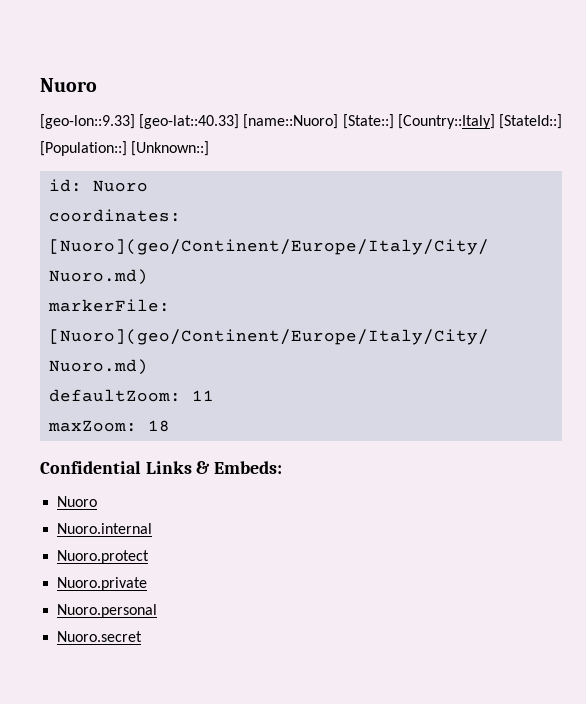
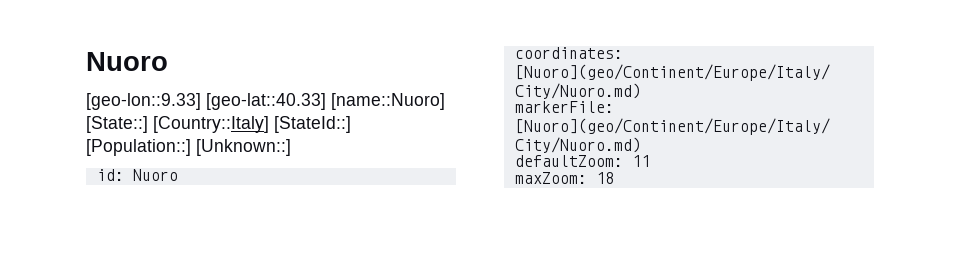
- Confidential Links & Embeds:
- Nuoro
- Nuoro.internal
- Nuoro.protect
- Nuoro.private
- Nuoro.personal
- Nuoro.secret

